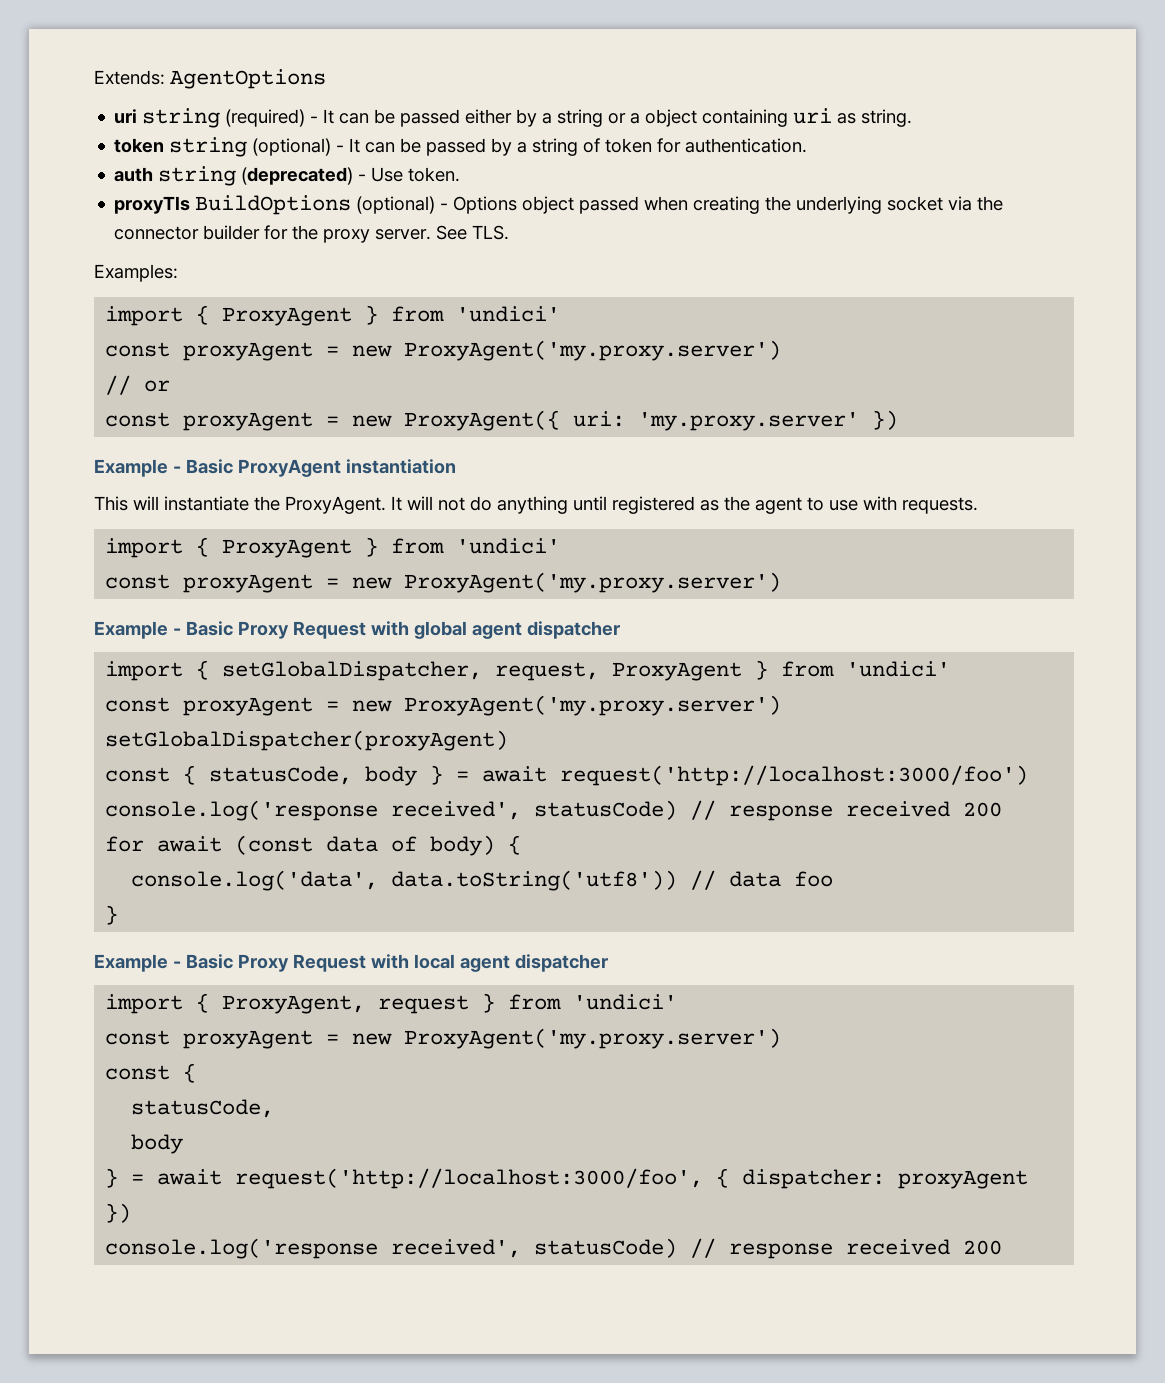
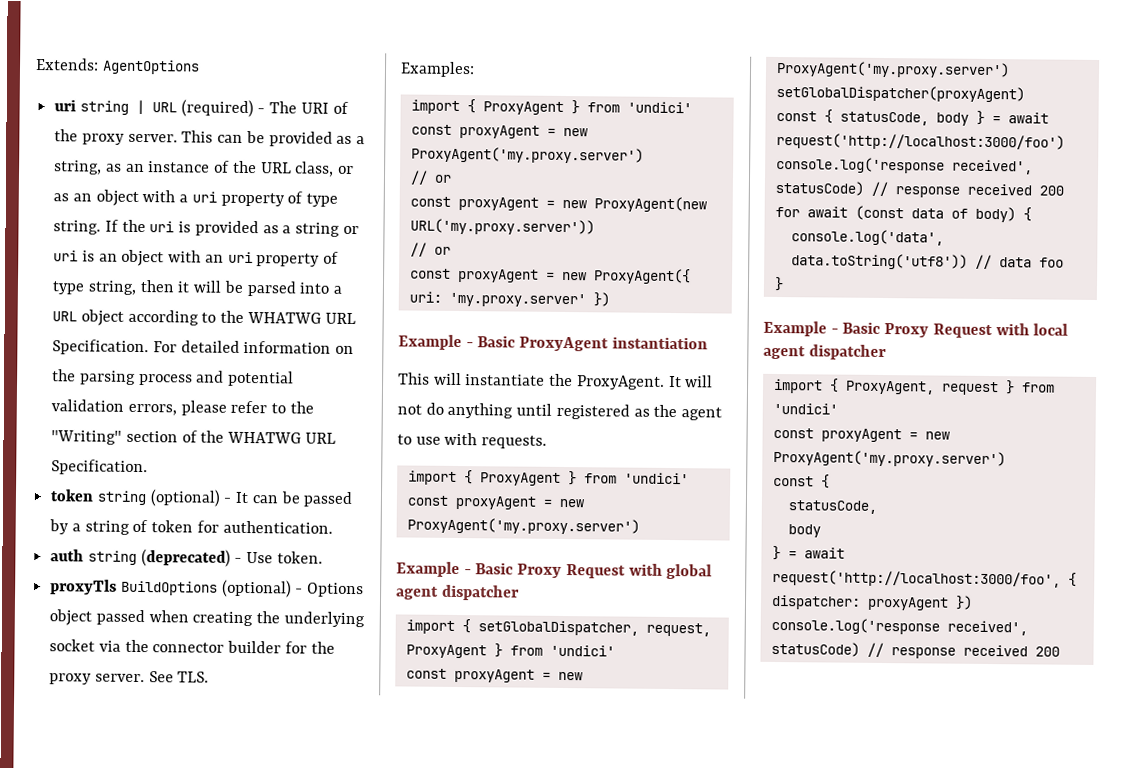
- uri string (required) - It can be passed either by a string or a object containing uri as string.
+ uri string | URL (required) - The URI of the proxy server. This can be provided as a string, as an instance of the URL class, or as an object with a uri property of type string. If the uri is provided as a string or uri is an object with an uri property of type string, then it will be parsed into a URL object according to the WHATWG URL Specification. For detailed information on the parsing process and potential validation errors, please refer to the "Writing" section of the WHATWG URL Specification.
+ const proxyAgent = new ProxyAgent(new URL('my.proxy.server'))
+ // or

